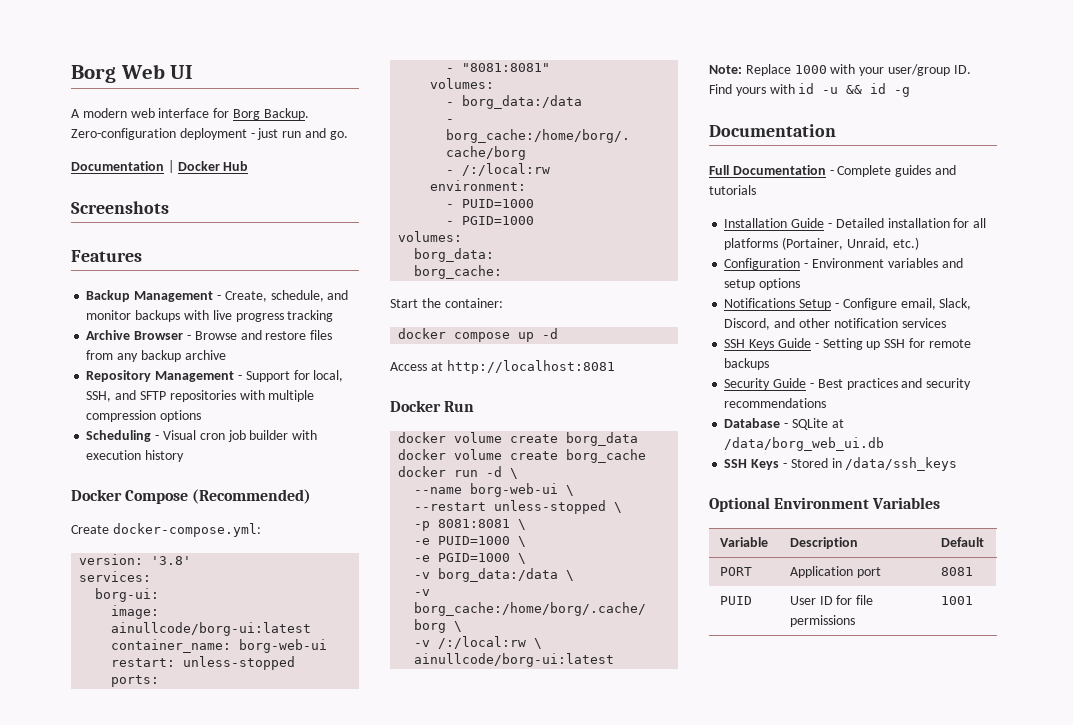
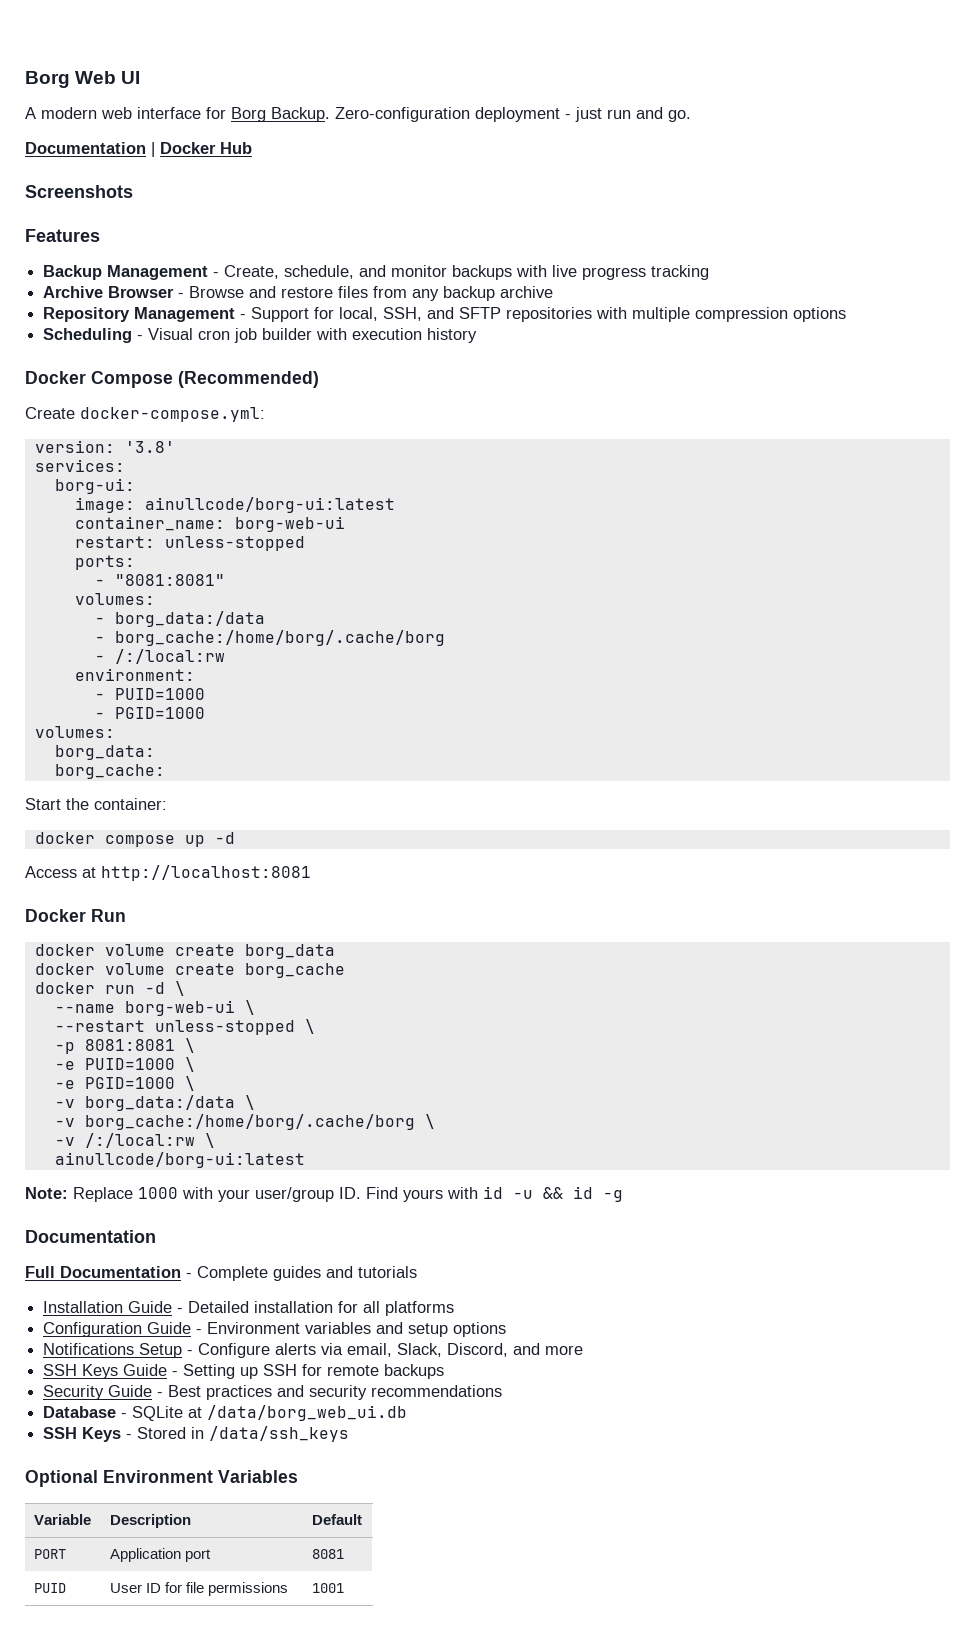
- Installation Guide - Detailed installation for all platforms (Portainer, Unraid, etc.)
+ Installation Guide - Detailed installation for all platforms
- Configuration - Environment variables and setup options
+ Configuration Guide - Environment variables and setup options
- Notifications Setup - Configure email, Slack, Discord, and other notification services
+ Notifications Setup - Configure alerts via email, Slack, Discord, and more

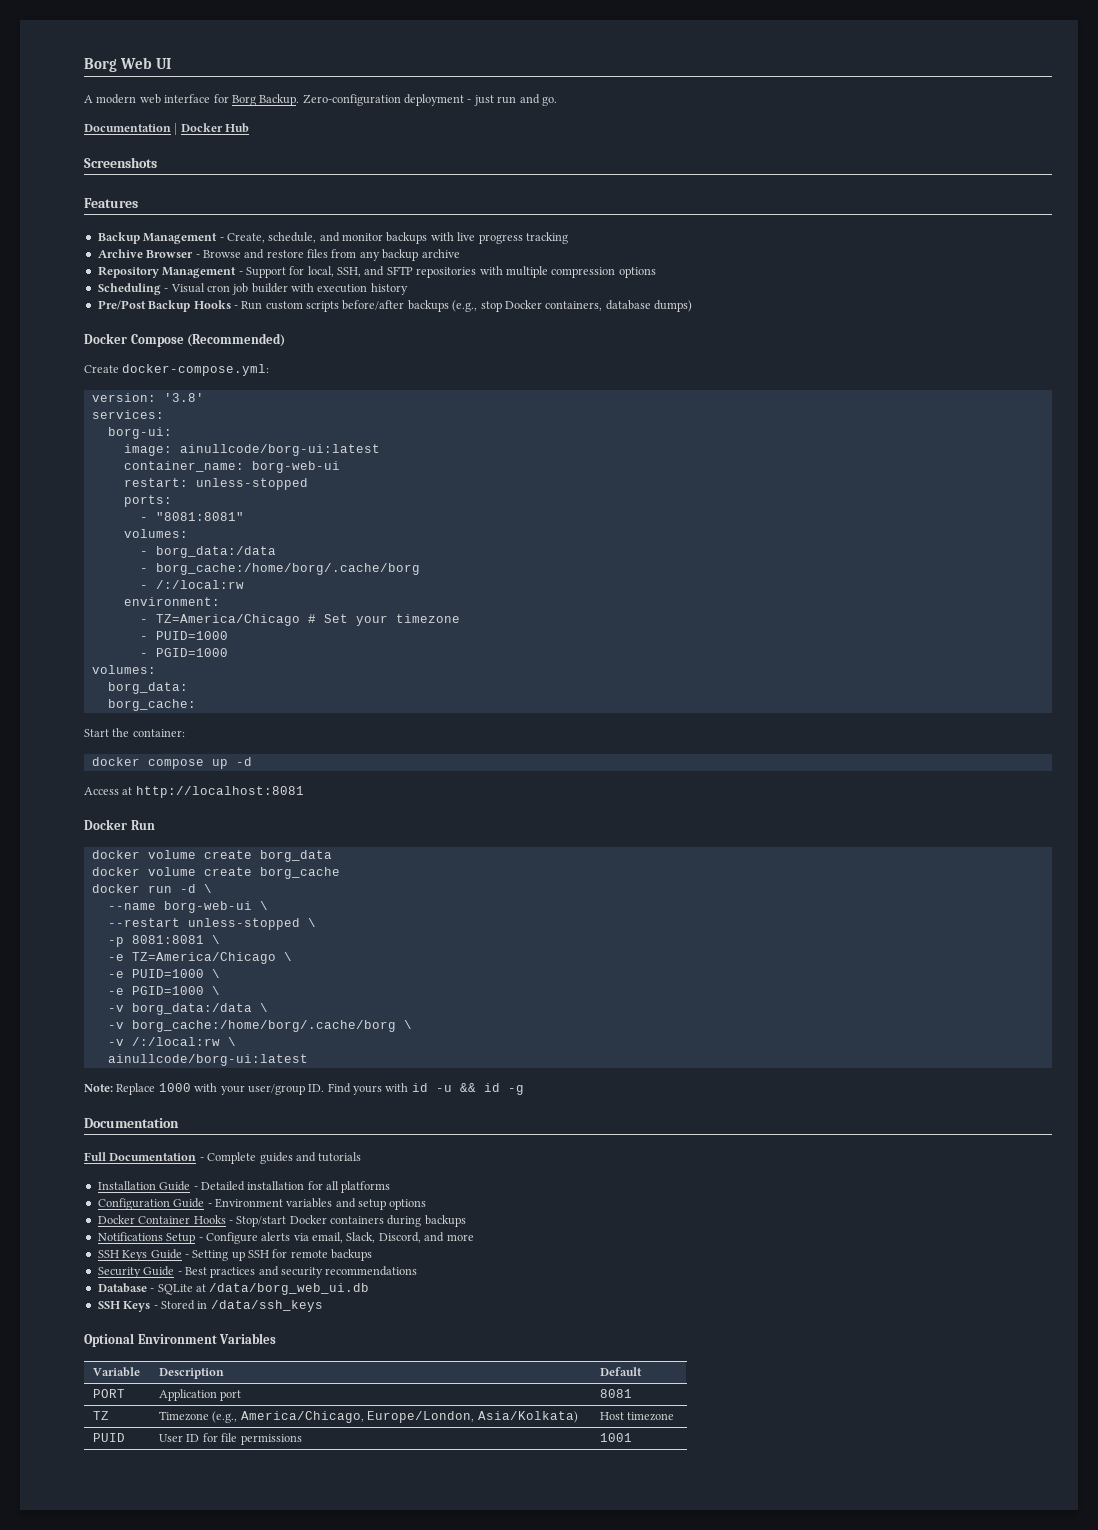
+ Pre/Post Backup Hooks - Run custom scripts before/after backups (e.g., stop Docker containers, database dumps)
+ - TZ=America/Chicago # Set your timezone
+ -e TZ=America/Chicago \
+ Docker Container Hooks - Stop/start Docker containers during backups
+ TZ | Timezone (e.g., America/Chicago, Europe/London, Asia/Kolkata) | Host timezone

